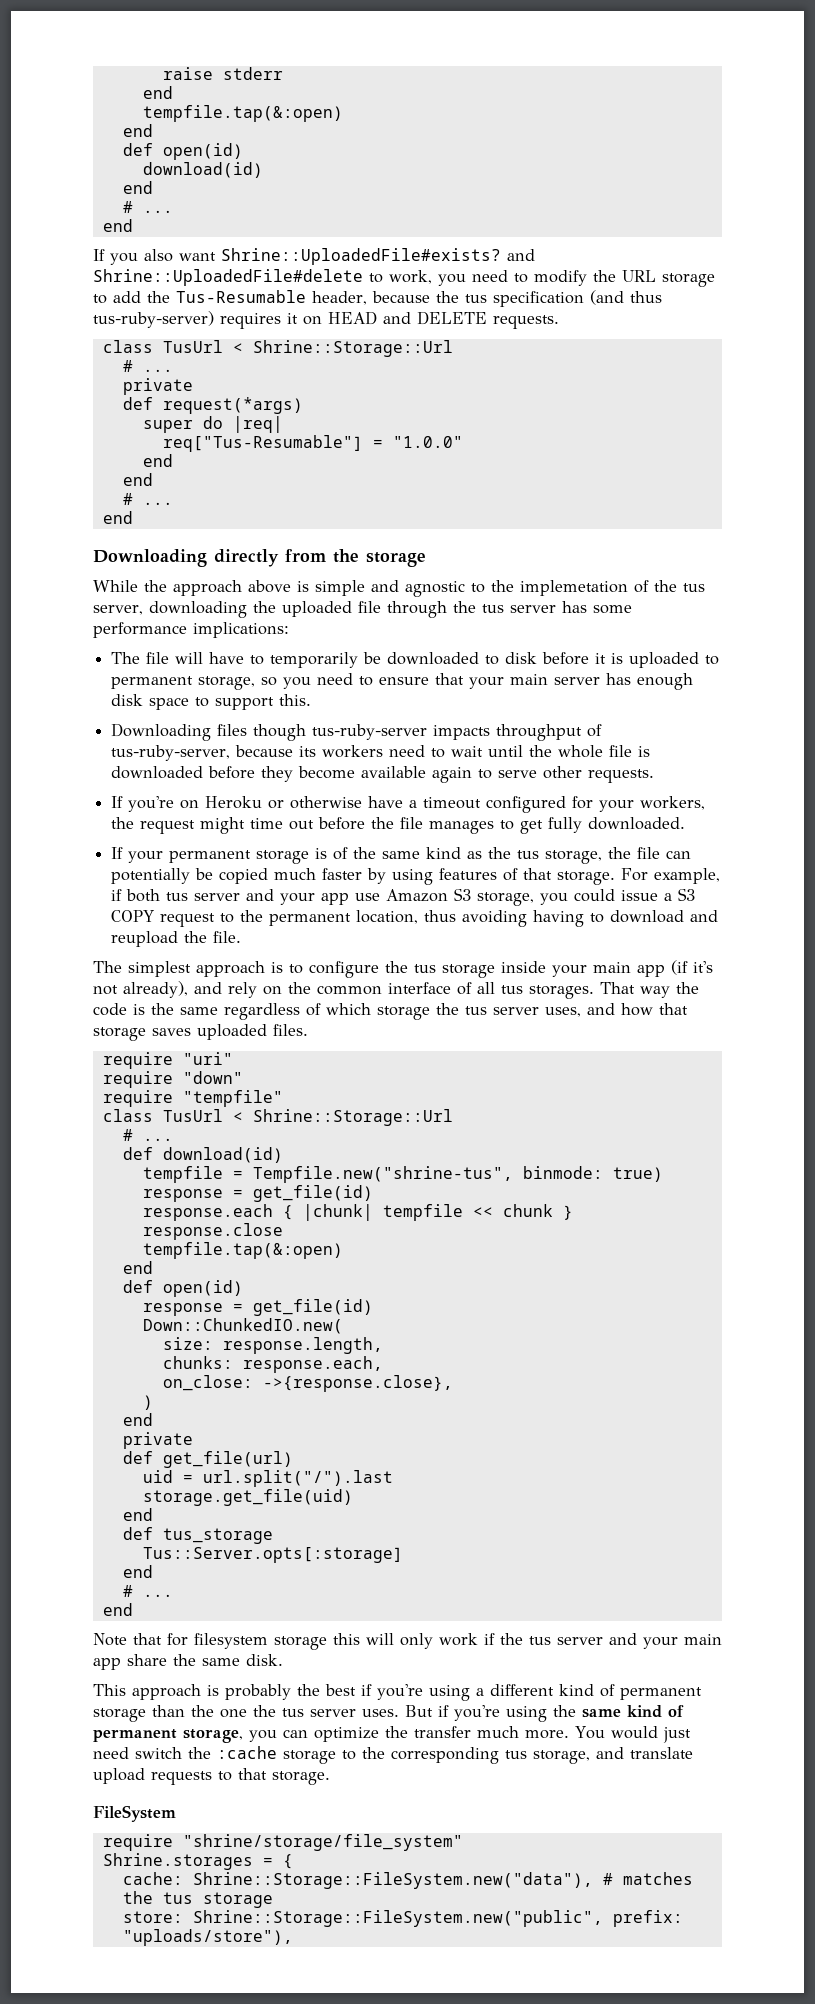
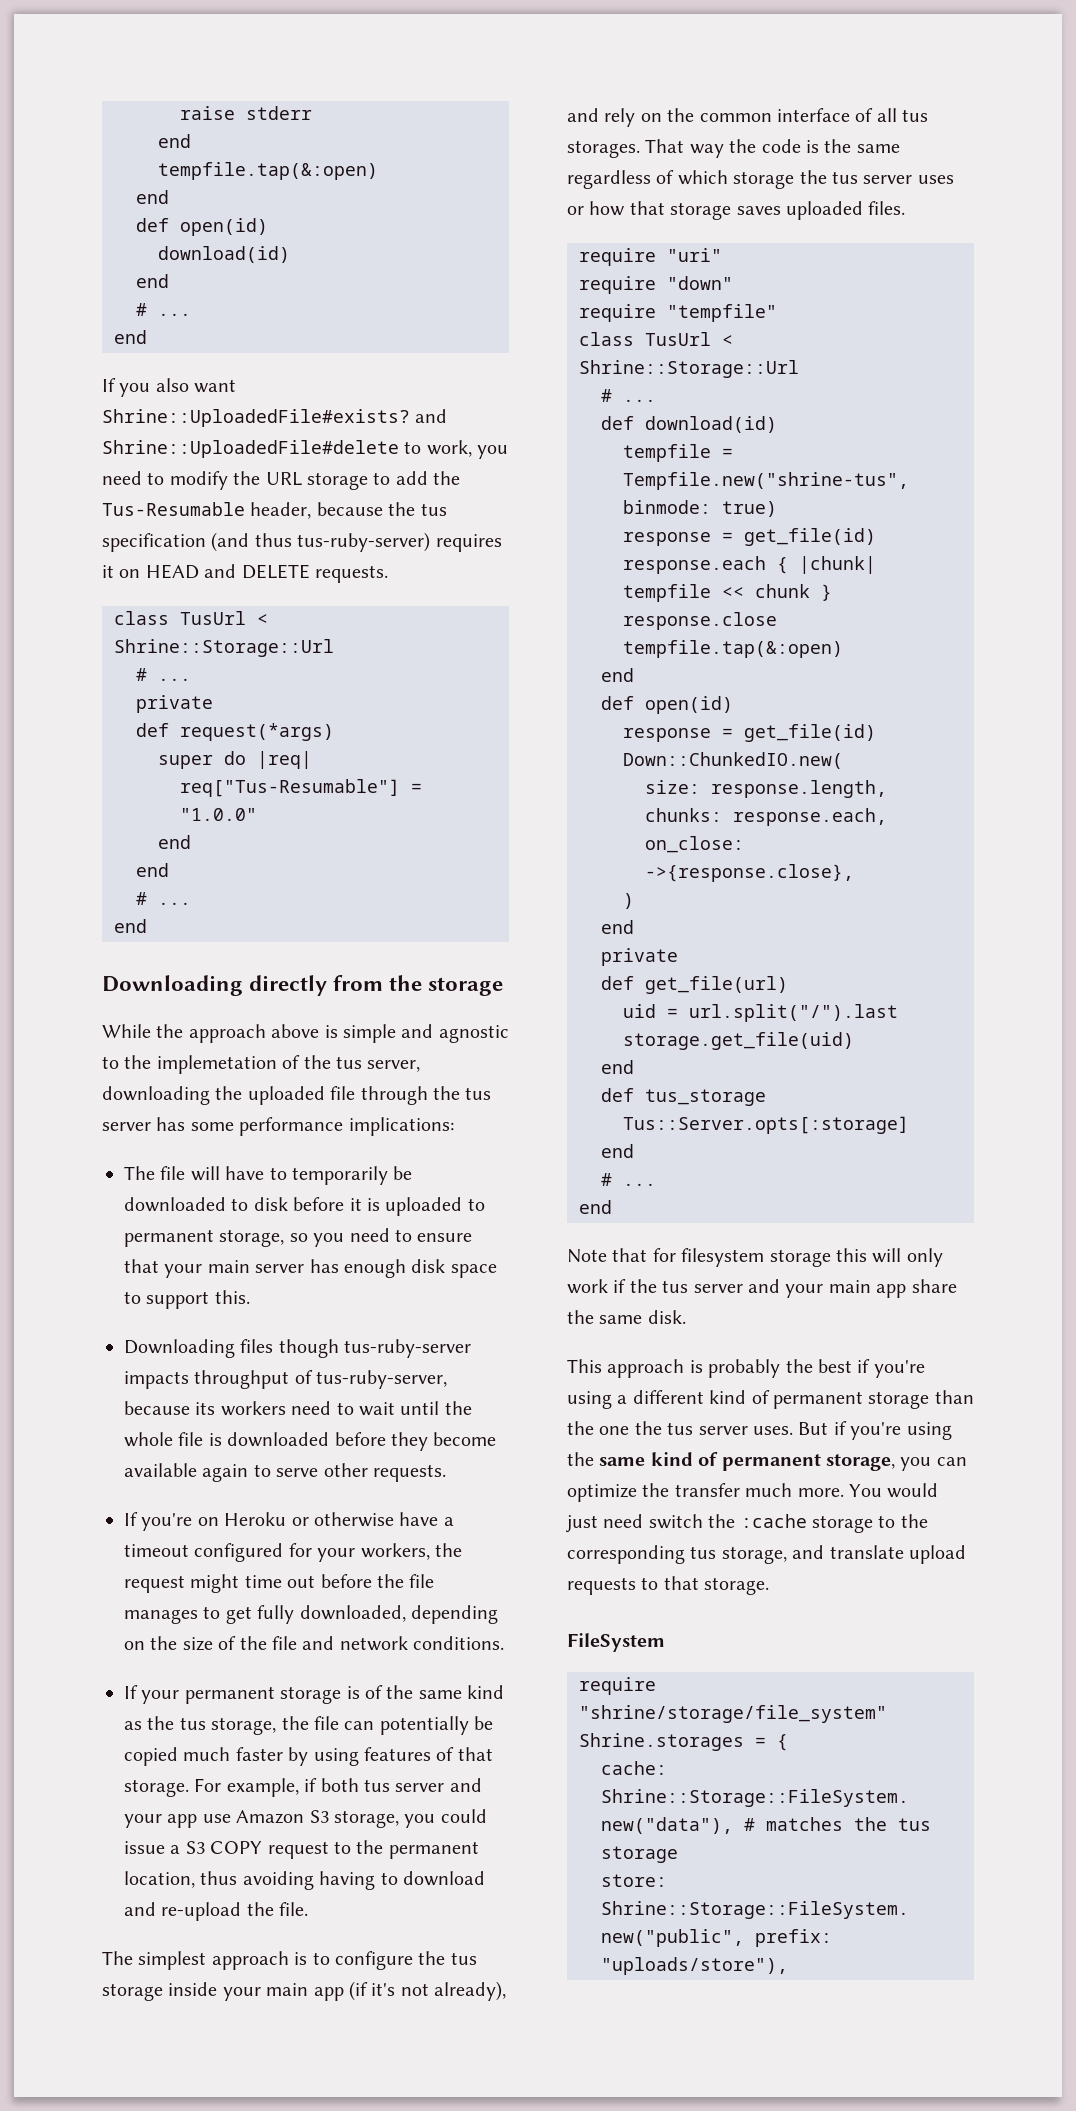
- If you're on Heroku or otherwise have a timeout configured for your workers, the request might time out before the file manages to get fully downloaded.
+ If you're on Heroku or otherwise have a timeout configured for your workers, the request might time out before the file manages to get fully downloaded, depending on the size of the file and network conditions.
- For example, if both tus server and your app use Amazon S3 storage, you could issue a S3 COPY request to the permanent location, thus avoiding having to download and reupload the file.
+ For example, if both tus server and your app use Amazon S3 storage, you could issue a S3 COPY request to the permanent location, thus avoiding having to download and re-upload the file.
- That way the code is the same regardless of which storage the tus server uses, and how that storage saves uploaded files.
+ That way the code is the same regardless of which storage the tus server uses or how that storage saves uploaded files.

